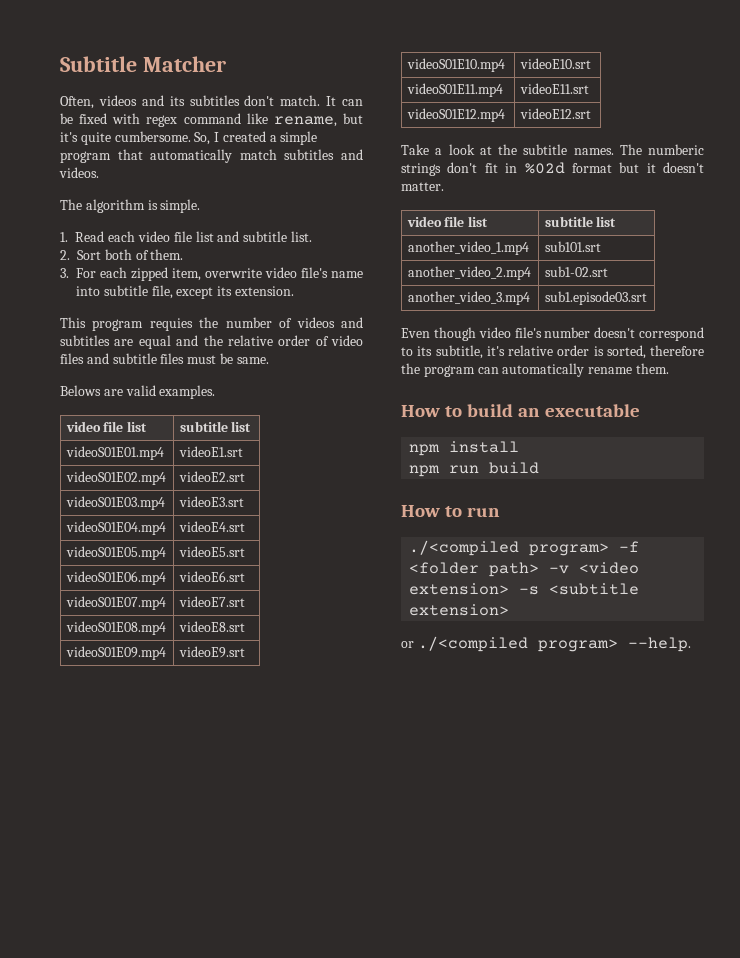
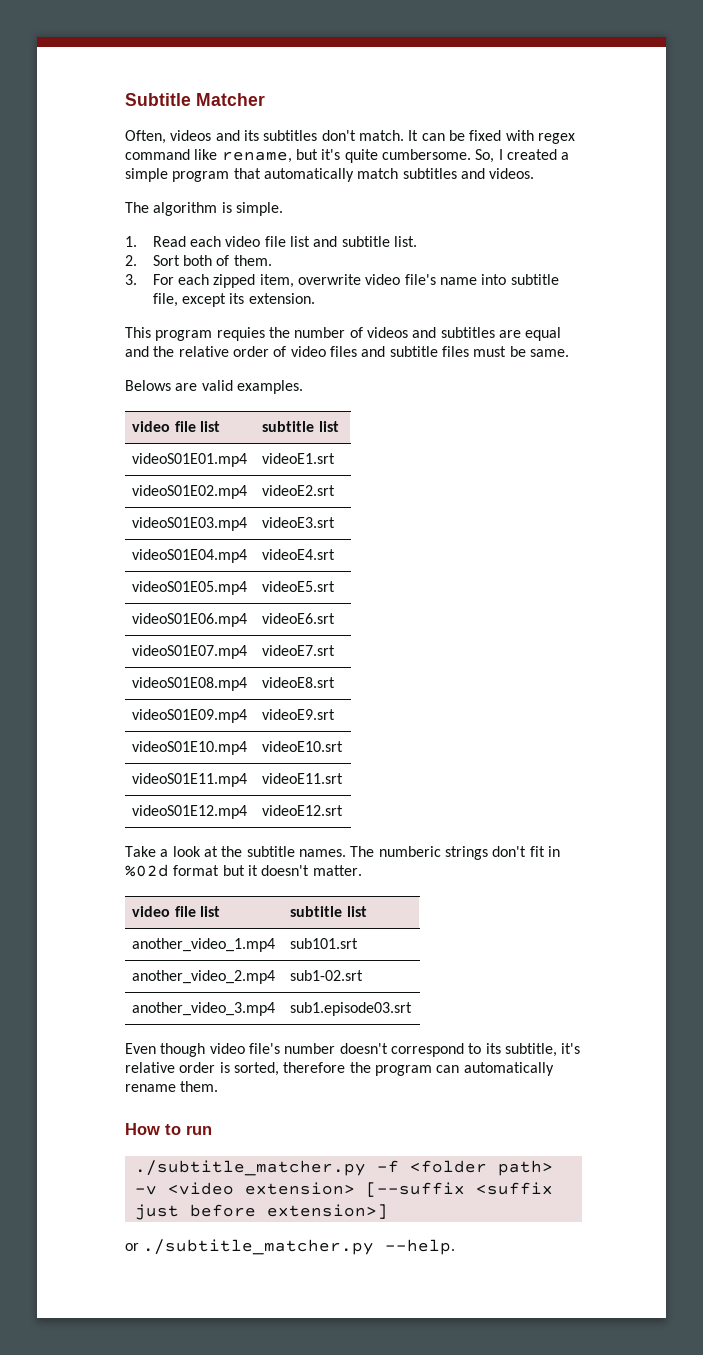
- How to build an executable
- npm install
- npm run build
- ./<compiled program> -f <folder path> -v <video extension> -s <subtitle extension>
+ ./subtitle_matcher.py -f <folder path> -v <video extension> [--suffix <suffix just before extension>]
- or ./<compiled program> --help.
+ or ./subtitle_matcher.py --help.

